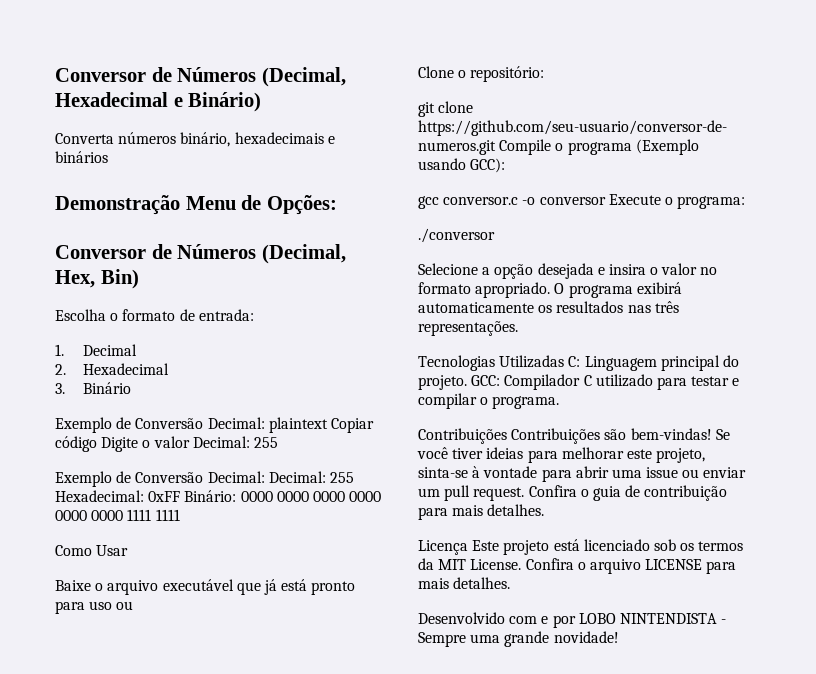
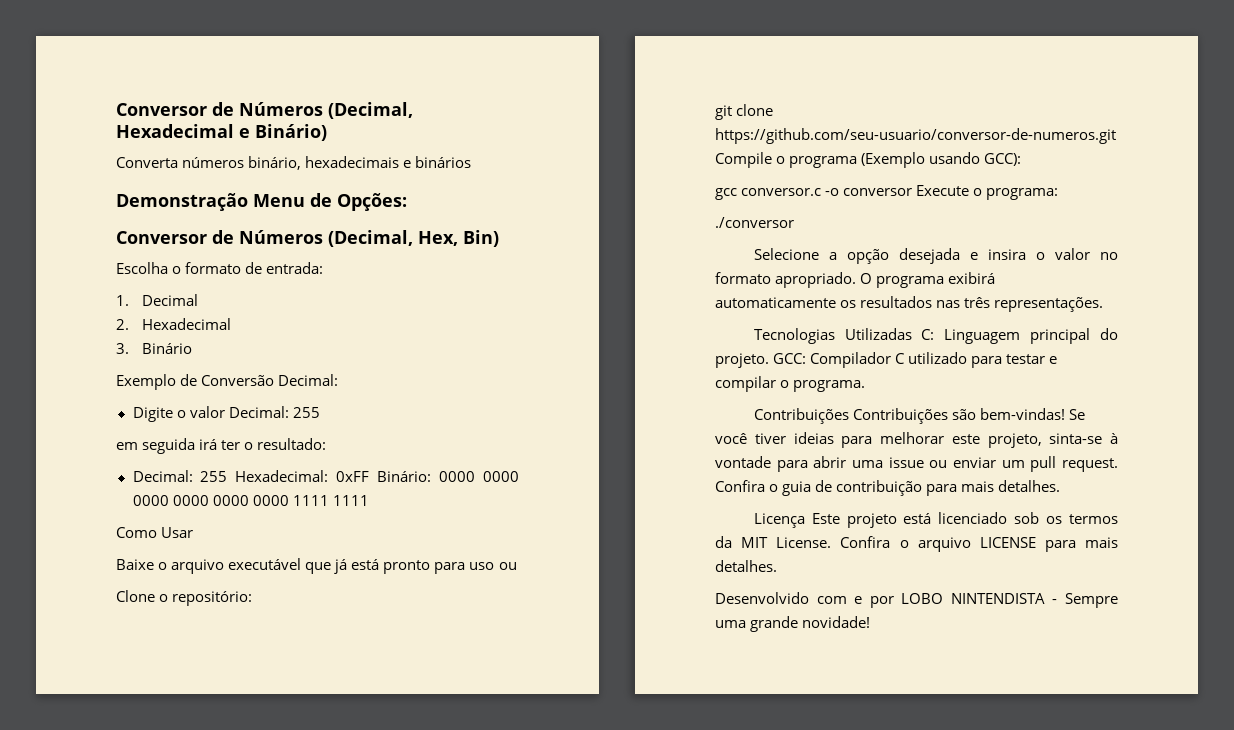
- Exemplo de Conversão Decimal: plaintext Copiar código Digite o valor Decimal: 255
+ Exemplo de Conversão Decimal:
+ Digite o valor Decimal: 255
- Exemplo de Conversão Decimal: Decimal: 255 Hexadecimal: 0xFF Binário: 0000 0000 0000 0000 0000 0000 1111 1111
+ em seguida irá ter o resultado:
+ Decimal: 255 Hexadecimal: 0xFF Binário: 0000 0000 0000 0000 0000 0000 1111 1111

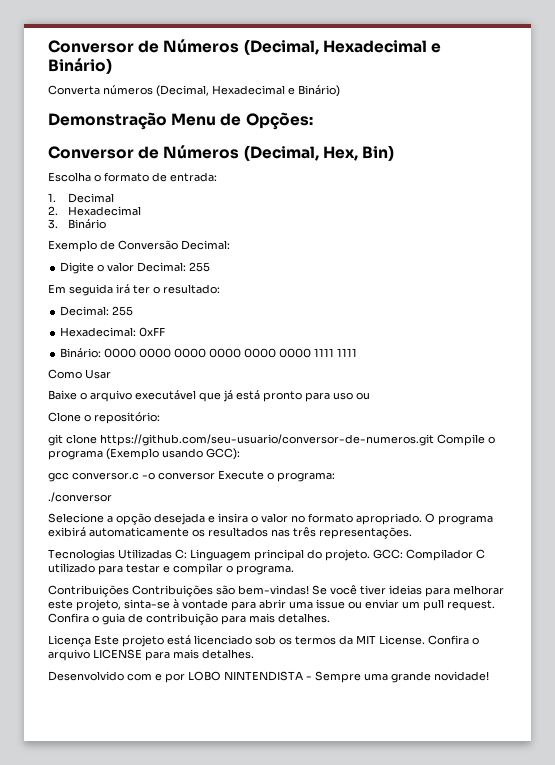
- Converta números binário, hexadecimais e binários
+ Converta números (Decimal, Hexadecimal e Binário)
- em seguida irá ter o resultado:
- Decimal: 255 Hexadecimal: 0xFF Binário: 0000 0000 0000 0000 0000 0000 1111 1111
+ Em seguida irá ter o resultado:
+ Decimal: 255
+ Hexadecimal: 0xFF
+ Binário: 0000 0000 0000 0000 0000 0000 1111 1111

